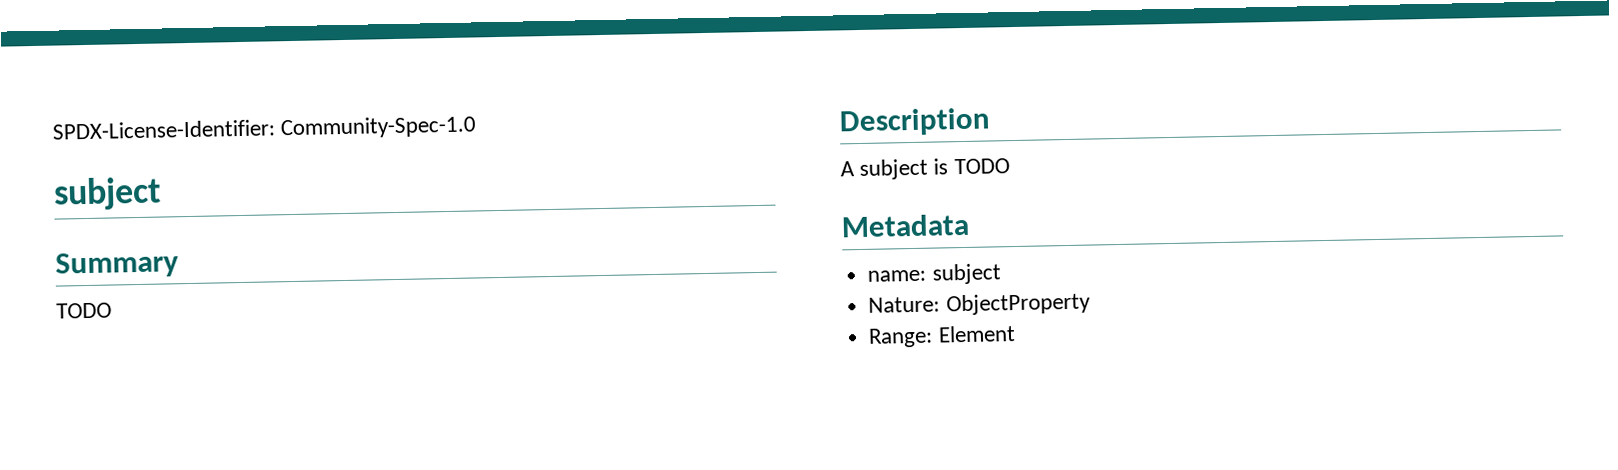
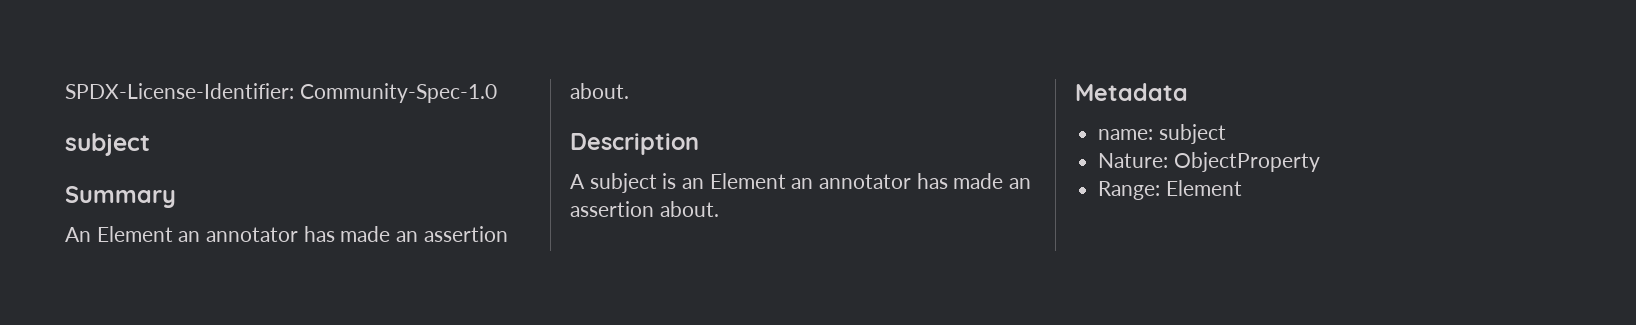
  Summary
- TODO
+ An Element an annotator has made an assertion about.
  Description
- A subject is TODO
+ A subject is an Element an annotator has made an assertion about.

